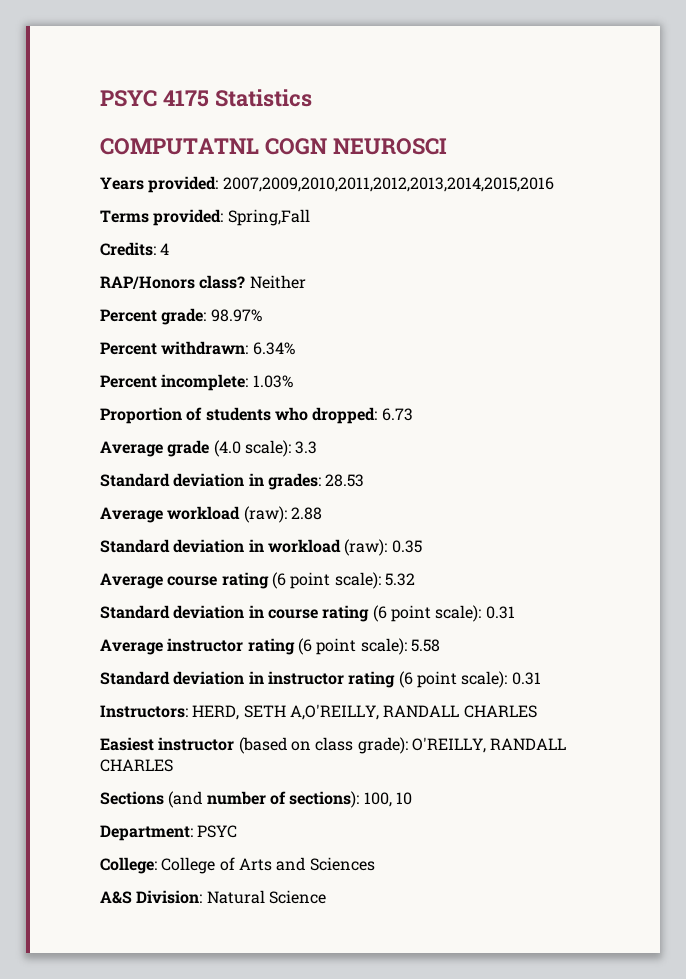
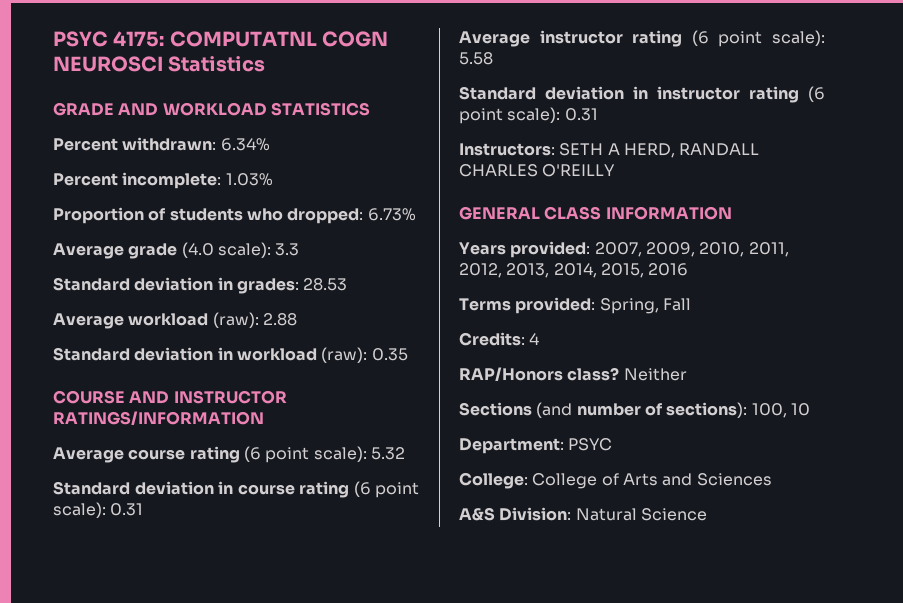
- PSYC 4175 Statistics
- COMPUTATNL COGN NEUROSCI
- Years provided: 2007,2009,2010,2011,2012,2013,2014,2015,2016
- Terms provided: Spring,Fall
- Credits: 4
- RAP/Honors class? Neither
- Percent grade: 98.97%
+ PSYC 4175: COMPUTATNL COGN NEUROSCI Statistics
+ GRADE AND WORKLOAD STATISTICS
- Proportion of students who dropped: 6.73
+ Proportion of students who dropped: 6.73%
+ COURSE AND INSTRUCTOR RATINGS/INFORMATION
- Instructors: HERD, SETH A,O'REILLY, RANDALL CHARLES
- Easiest instructor (based on class grade): O'REILLY, RANDALL CHARLES
+ Instructors: SETH A HERD, RANDALL CHARLES O'REILLY
+ GENERAL CLASS INFORMATION
+ Years provided: 2007, 2009, 2010, 2011, 2012, 2013, 2014, 2015, 2016
+ Terms provided: Spring, Fall
+ Credits: 4
+ RAP/Honors class? Neither

